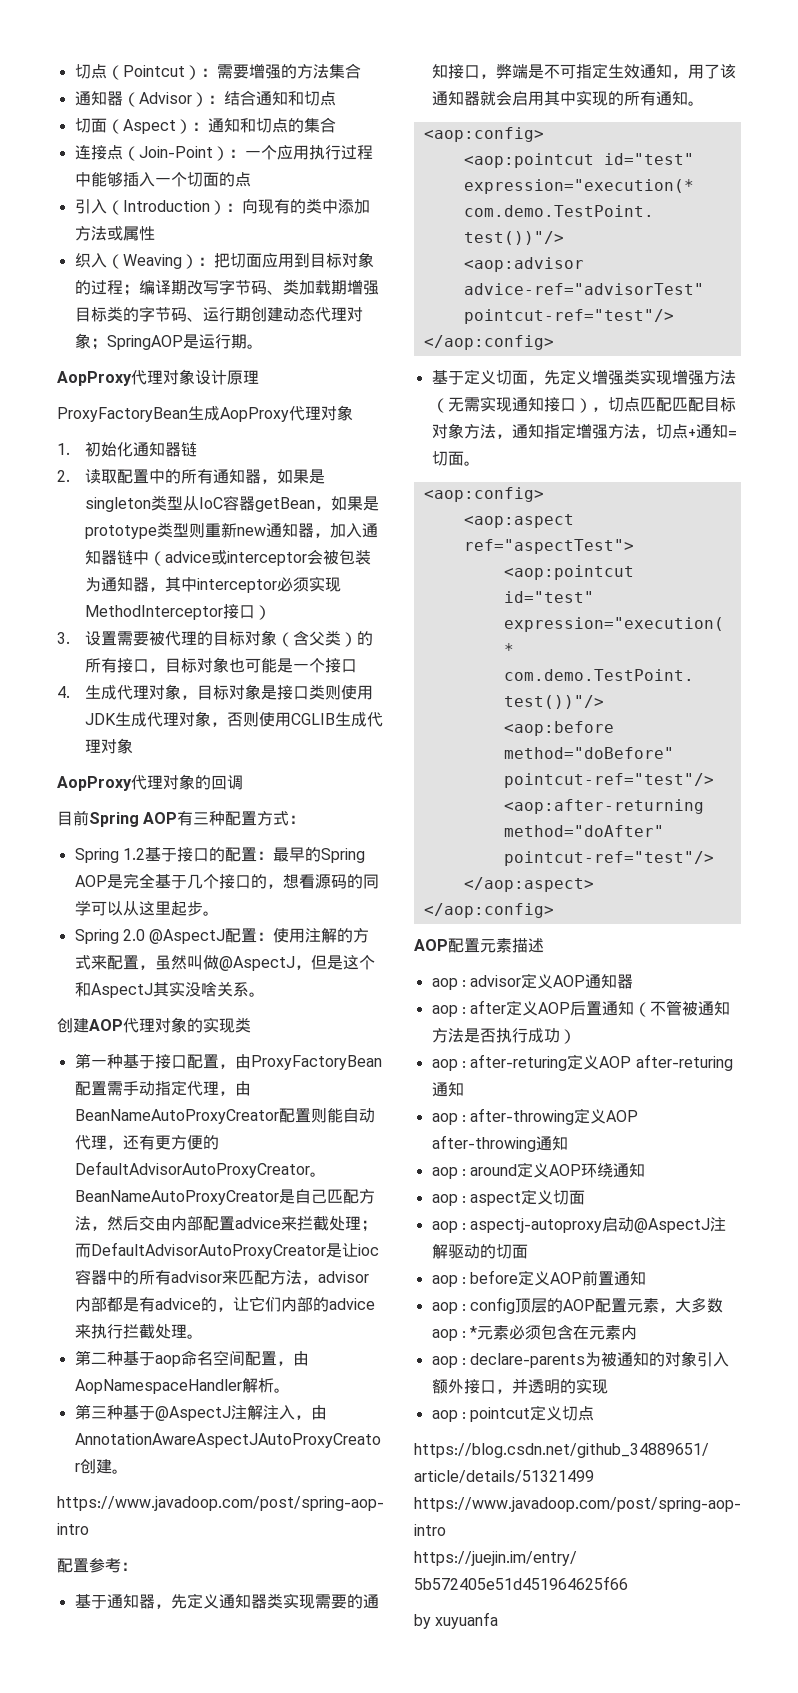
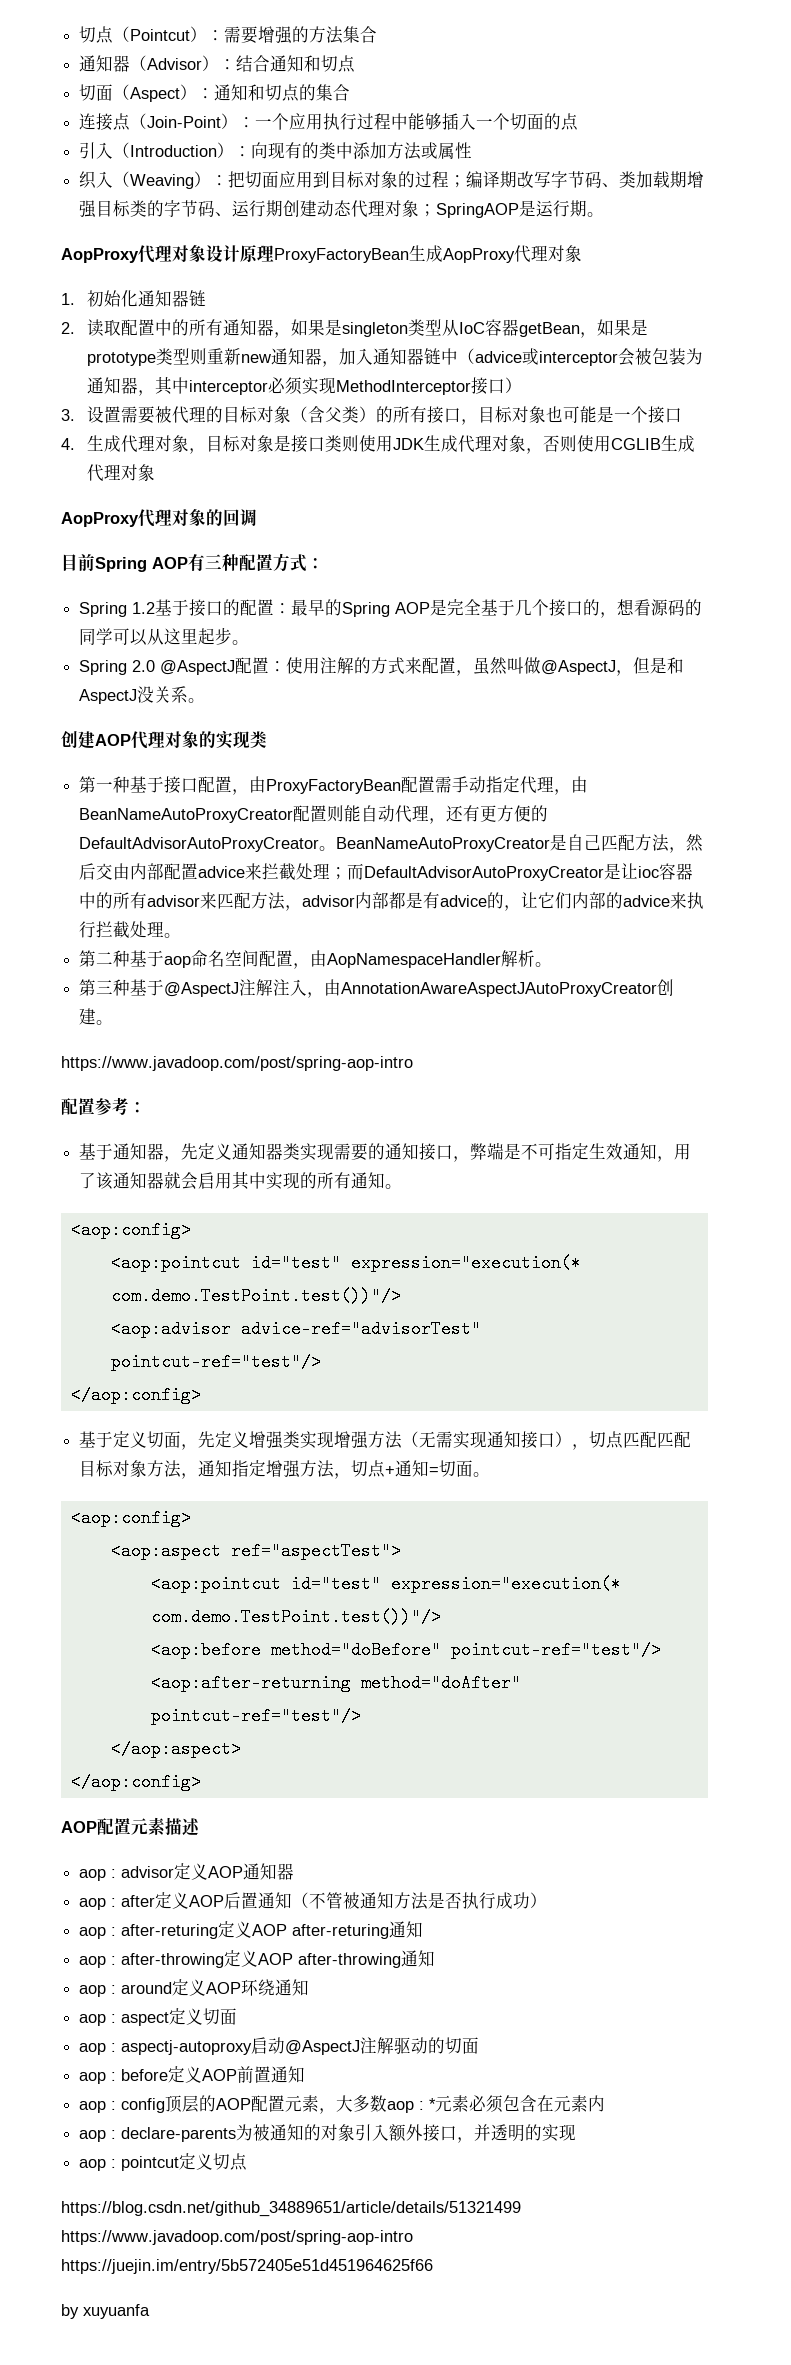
- AopProxy代理对象设计原理
- ProxyFactoryBean生成AopProxy代理对象
+ AopProxy代理对象设计原理ProxyFactoryBean生成AopProxy代理对象
- Spring 2.0 @AspectJ配置：使用注解的方式来配置，虽然叫做@AspectJ，但是这个和AspectJ其实没啥关系。
+ Spring 2.0 @AspectJ配置：使用注解的方式来配置，虽然叫做@AspectJ，但是和AspectJ没关系。

